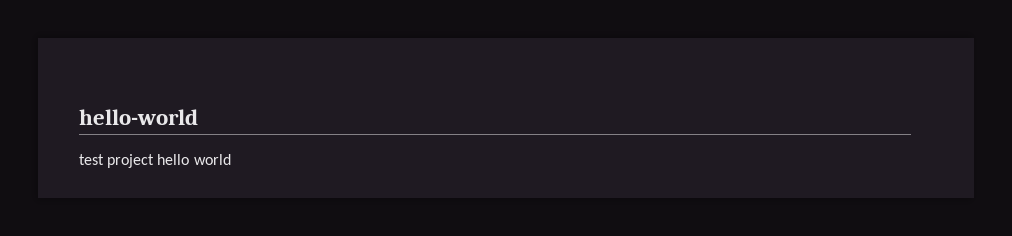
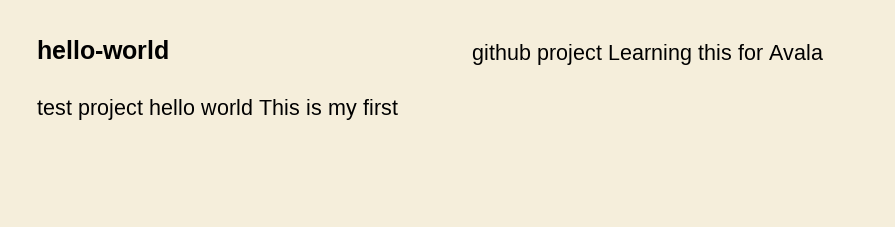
- test project hello world
+ test project hello world This is my first github project Learning this for Avala

